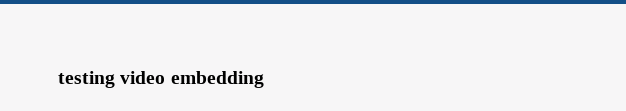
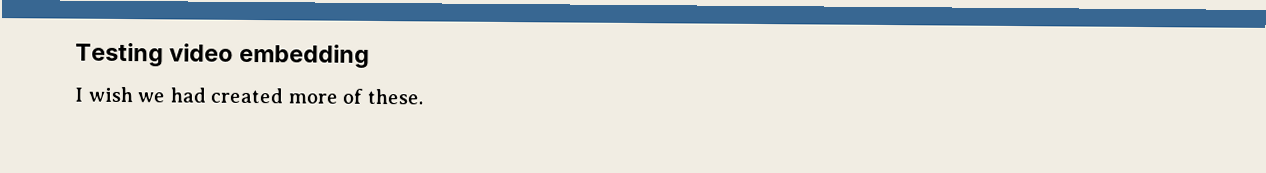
- testing video embedding
+ Testing video embedding
+ I wish we had created more of these.

